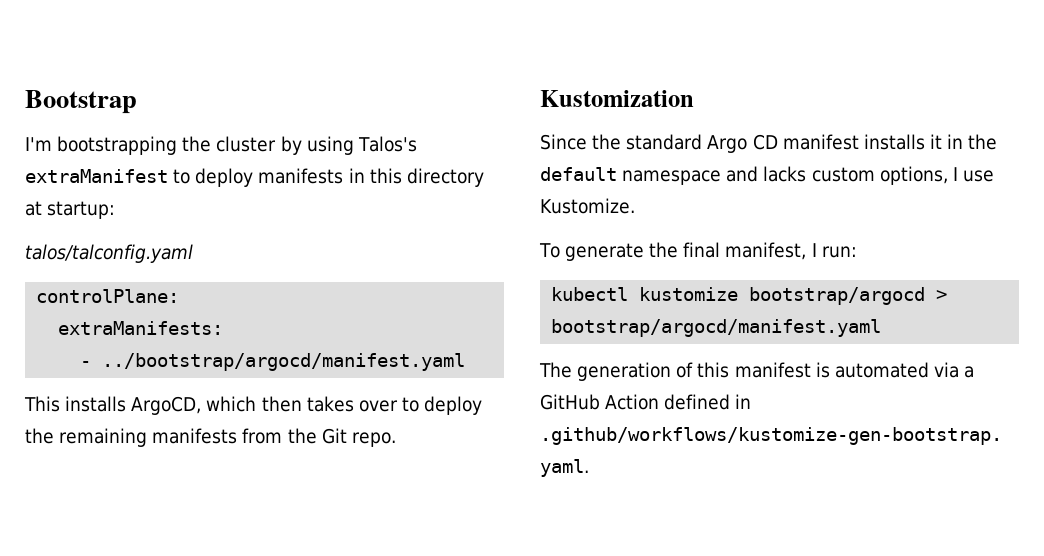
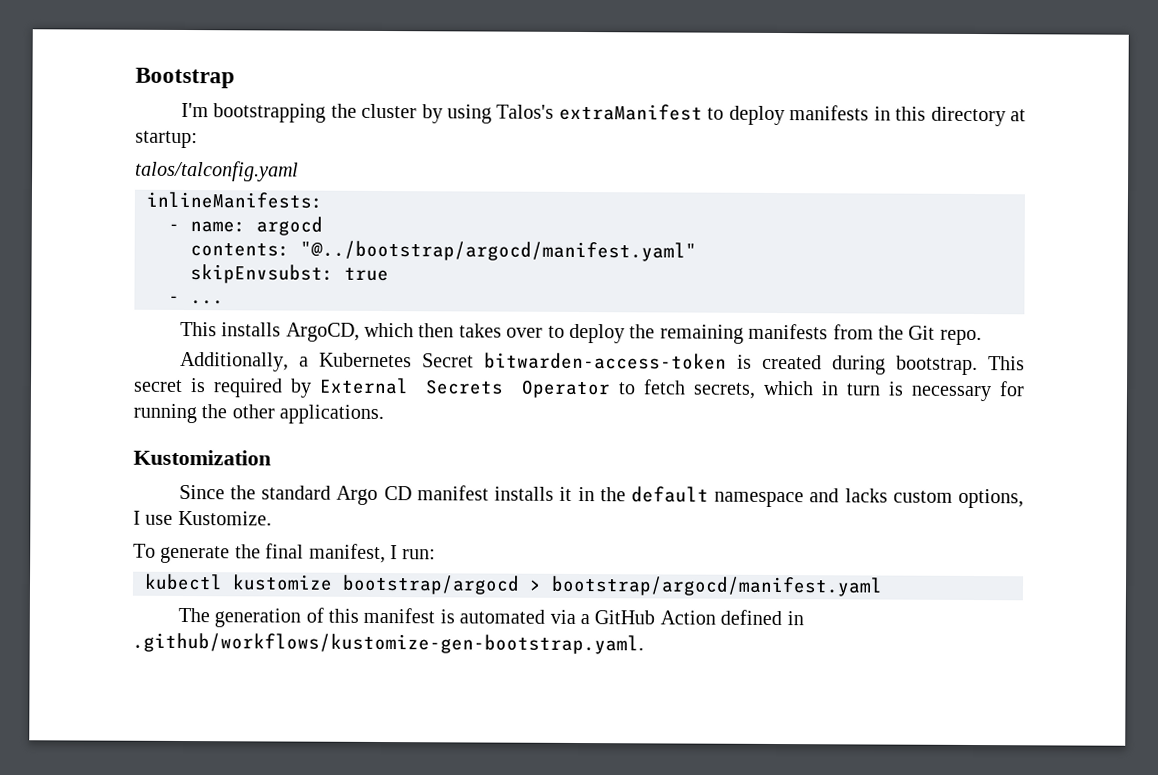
- controlPlane:
- extraManifests:
- - ../bootstrap/argocd/manifest.yaml
+ inlineManifests:
+ - name: argocd
+ contents: "@../bootstrap/argocd/manifest.yaml"
+ skipEnvsubst: true
+ - ...
+ Additionally, a Kubernetes Secret bitwarden-access-token is created during bootstrap. This secret is required by External Secrets Operator to fetch secrets, which in turn is necessary for running the other applications.

